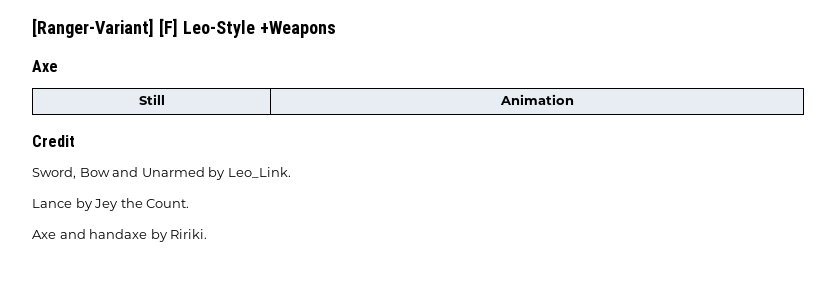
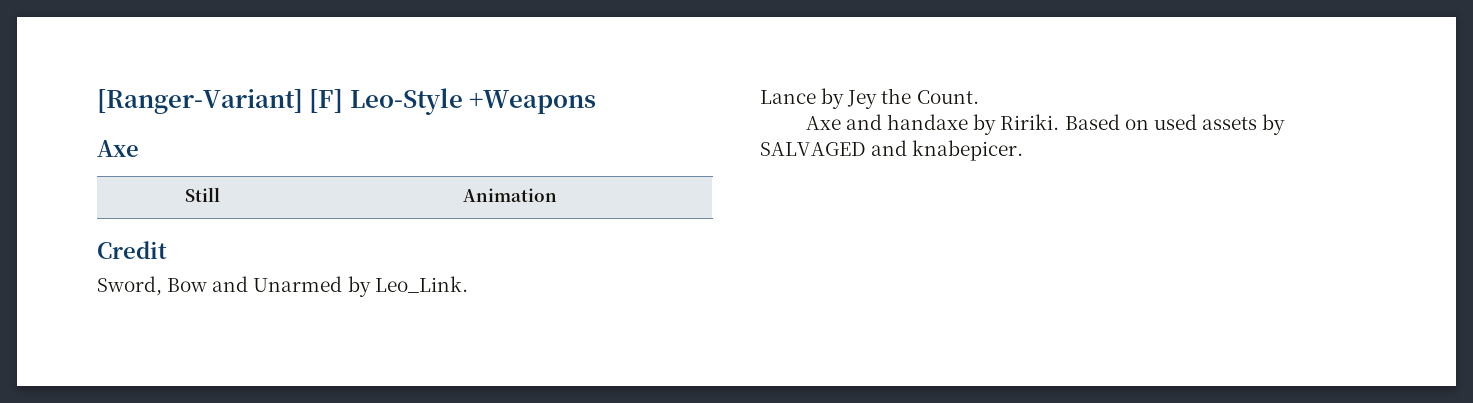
+ Based on used assets by SALVAGED and knabepicer.

